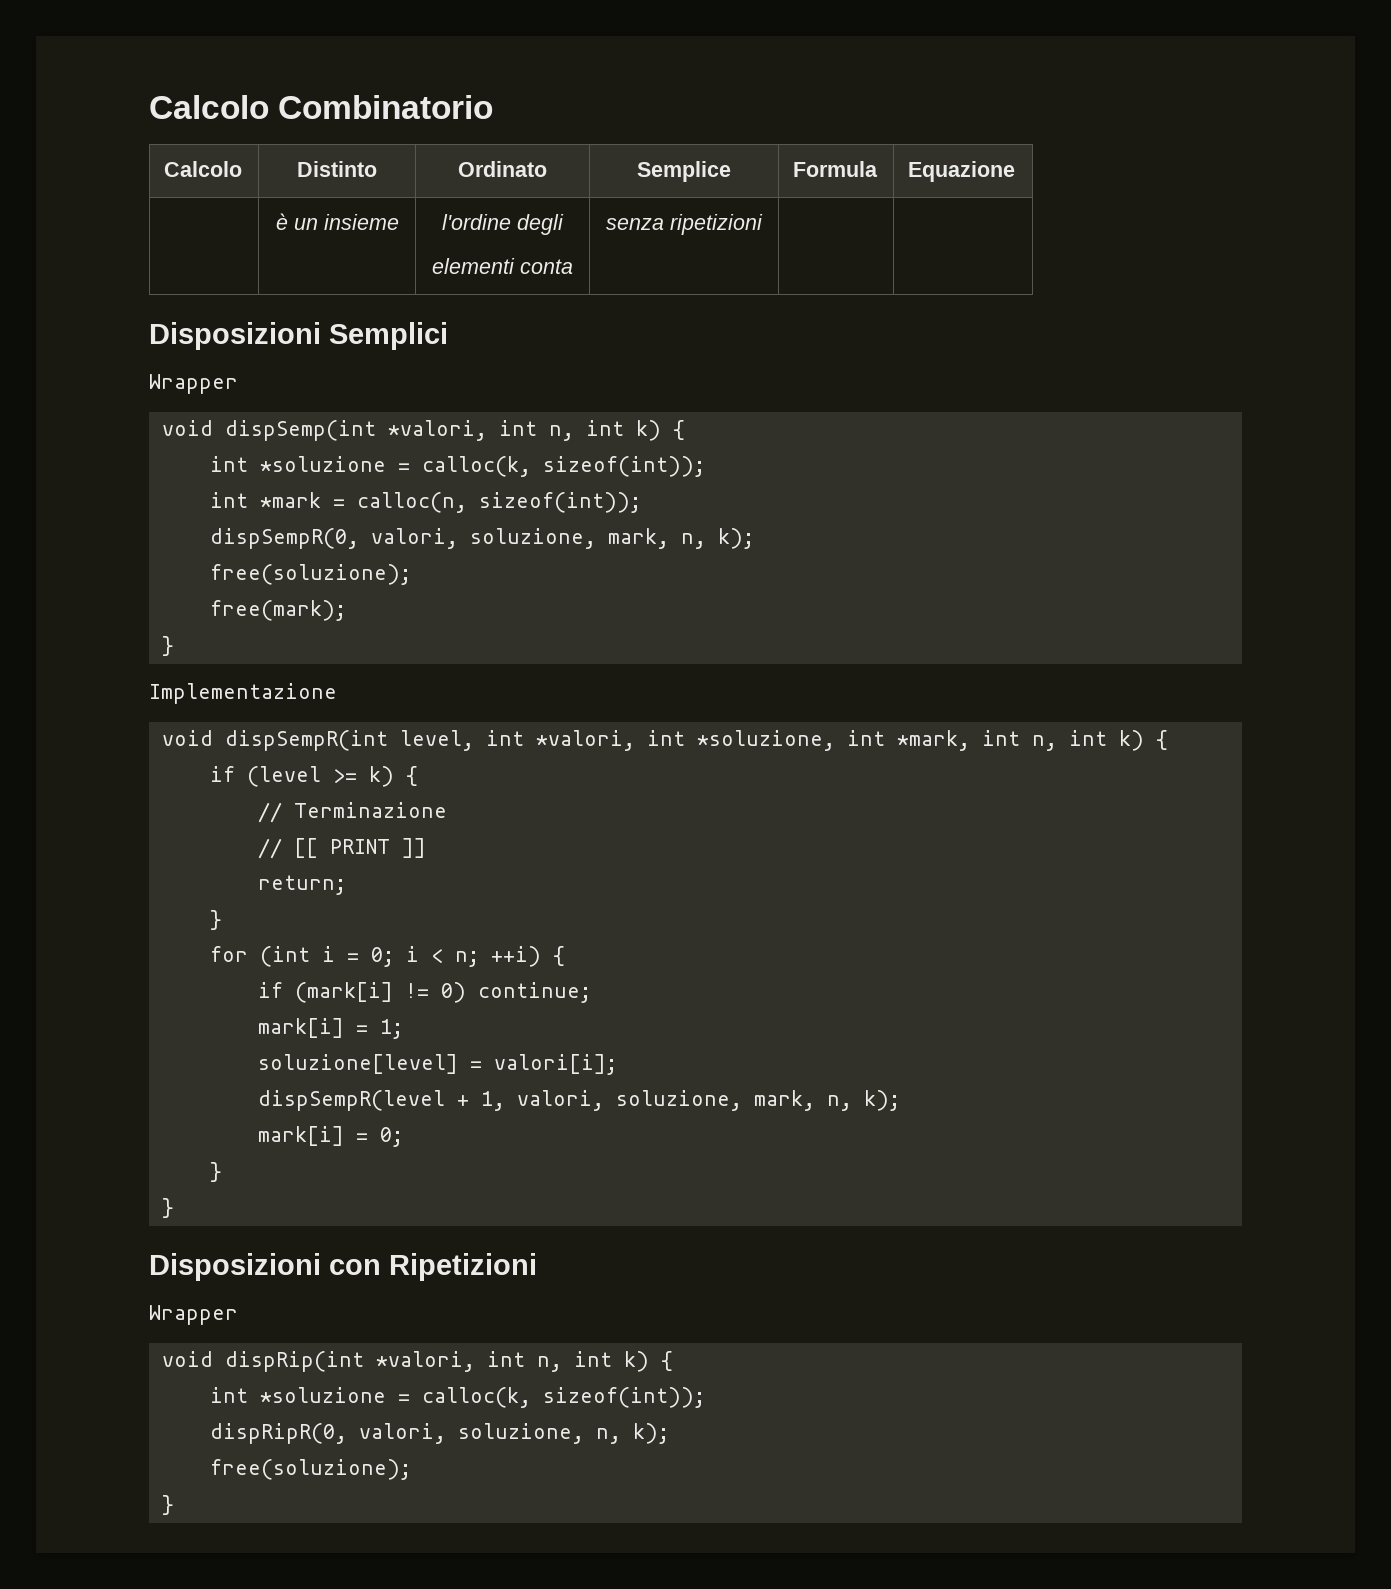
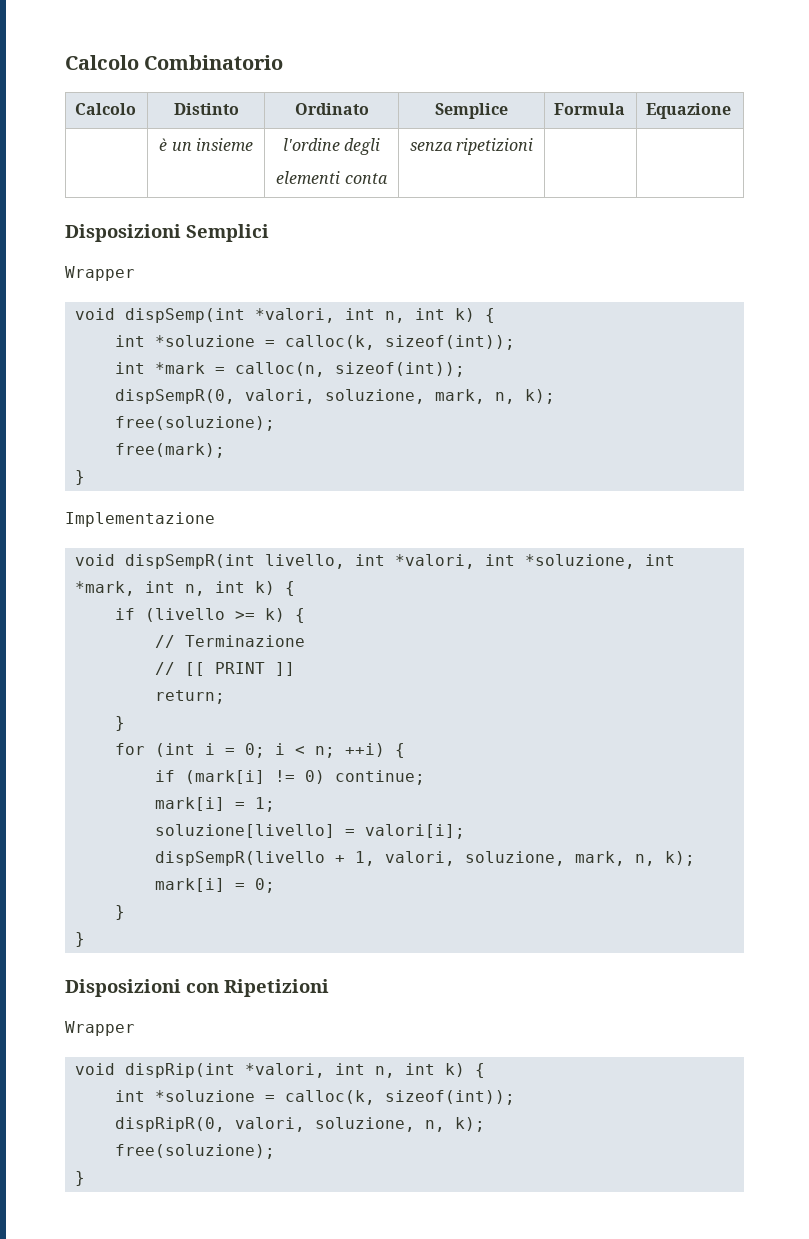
- void dispSempR(int level, int *valori, int *soluzione, int *mark, int n, int k) {
+ void dispSempR(int livello, int *valori, int *soluzione, int *mark, int n, int k) {
- if (level >= k) {
+ if (livello >= k) {
- soluzione[level] = valori[i];
+ soluzione[livello] = valori[i];
- dispSempR(level + 1, valori, soluzione, mark, n, k);
+ dispSempR(livello + 1, valori, soluzione, mark, n, k);

